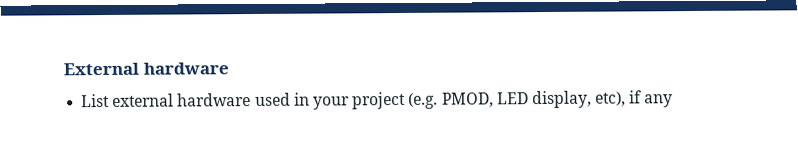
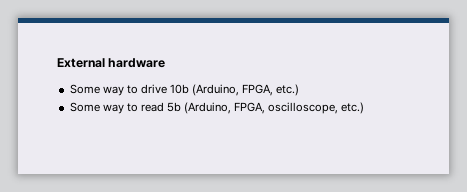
- List external hardware used in your project (e.g. PMOD, LED display, etc), if any
+ Some way to drive 10b (Arduino, FPGA, etc.)
+ Some way to read 5b (Arduino, FPGA, oscilloscope, etc.)

